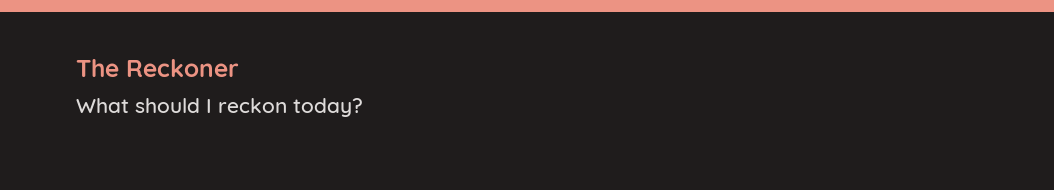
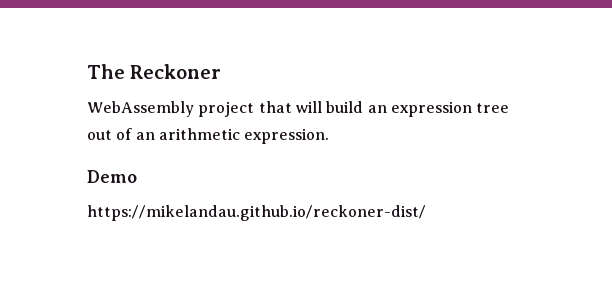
- What should I reckon today?
+ WebAssembly project that will build an expression tree out of an arithmetic expression.
+ Demo
+ https://mikelandau.github.io/reckoner-dist/

